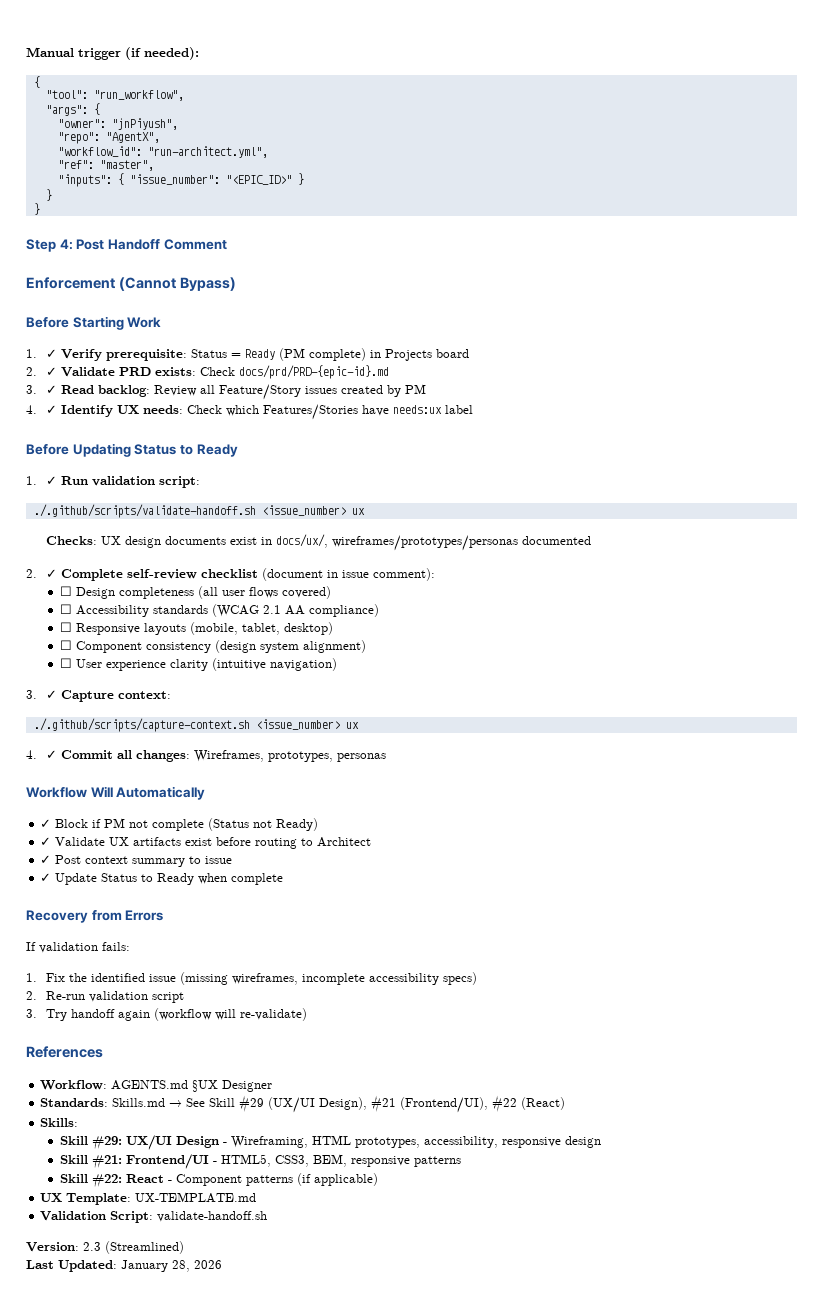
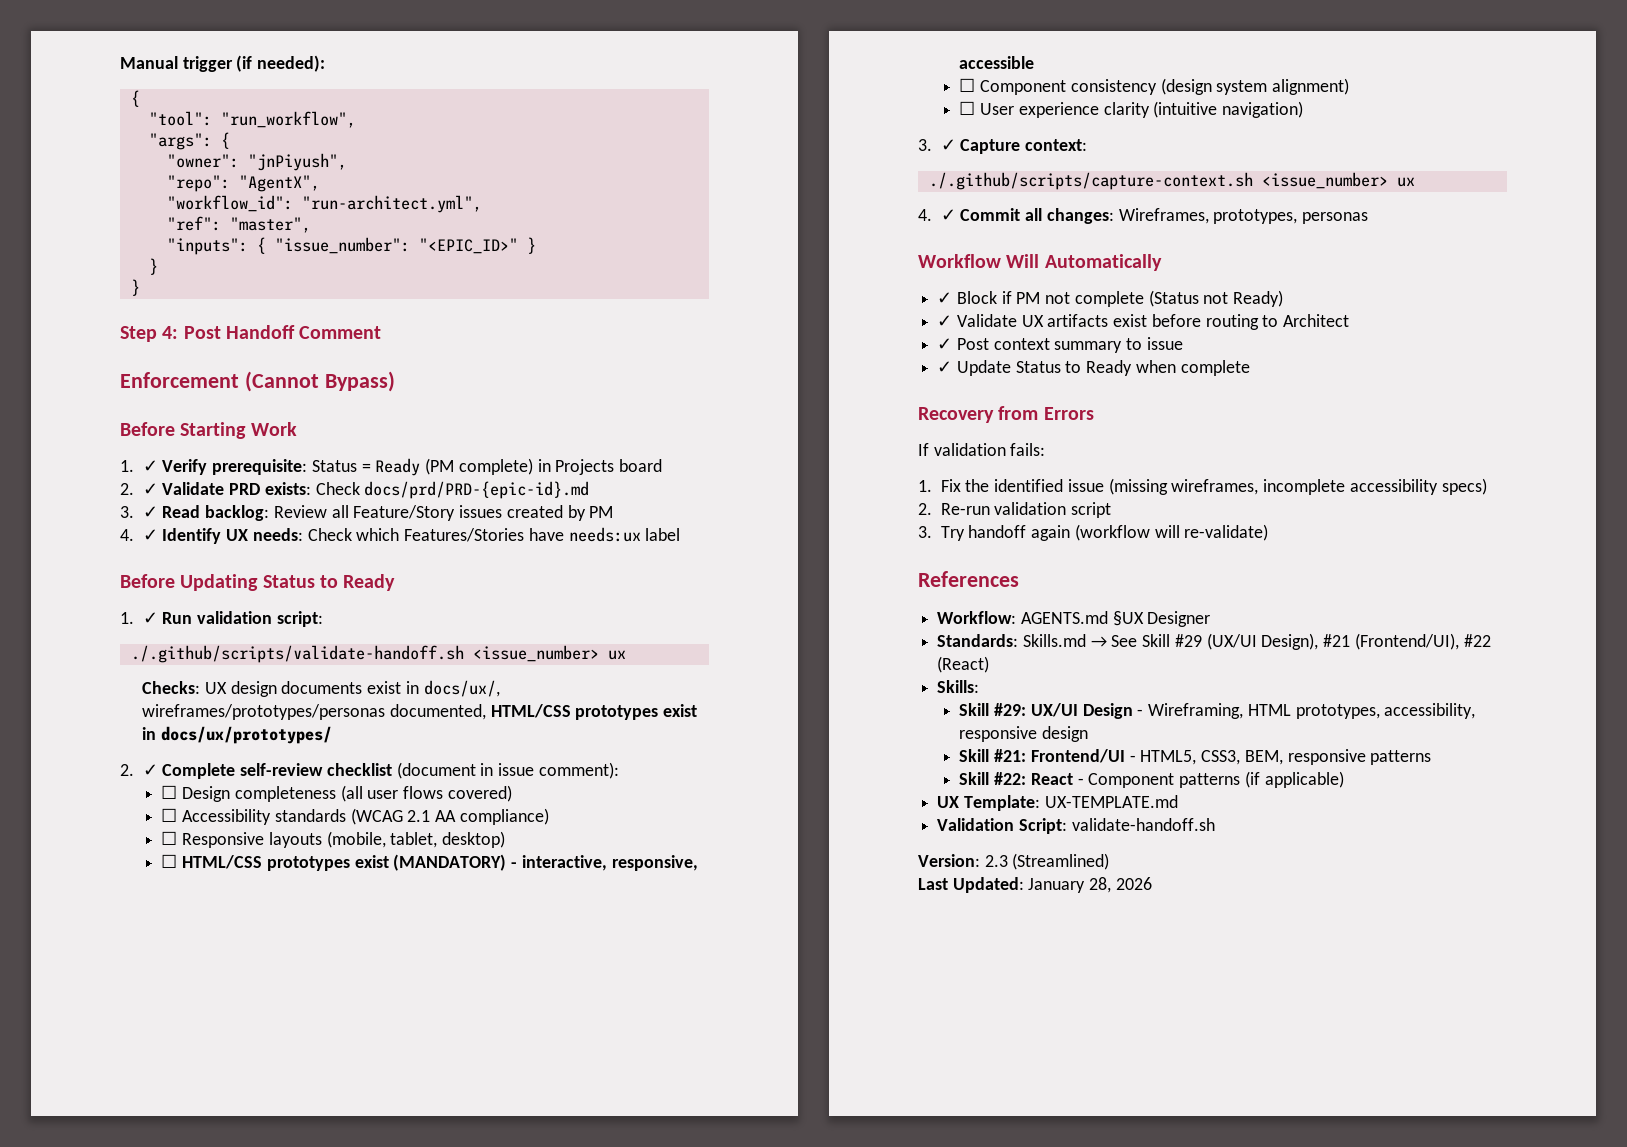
- Checks: UX design documents exist in docs/ux/, wireframes/prototypes/personas documented
+ Checks: UX design documents exist in docs/ux/, wireframes/prototypes/personas documented, HTML/CSS prototypes exist in docs/ux/prototypes/
+ ☐ HTML/CSS prototypes exist (MANDATORY) - interactive, responsive, accessible

